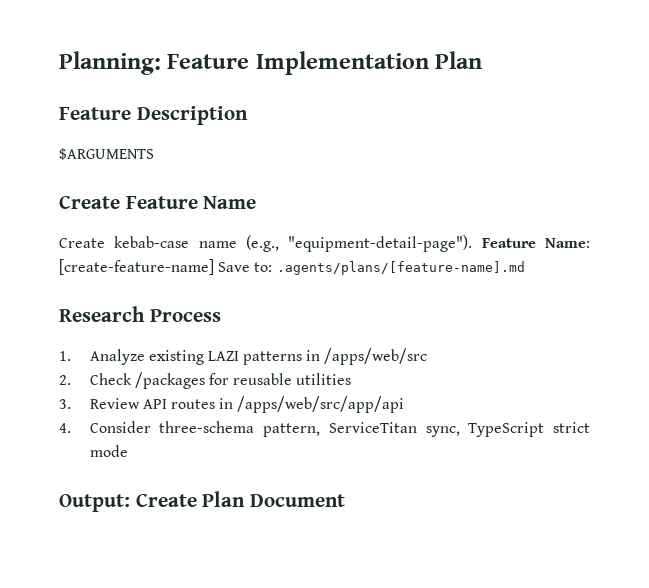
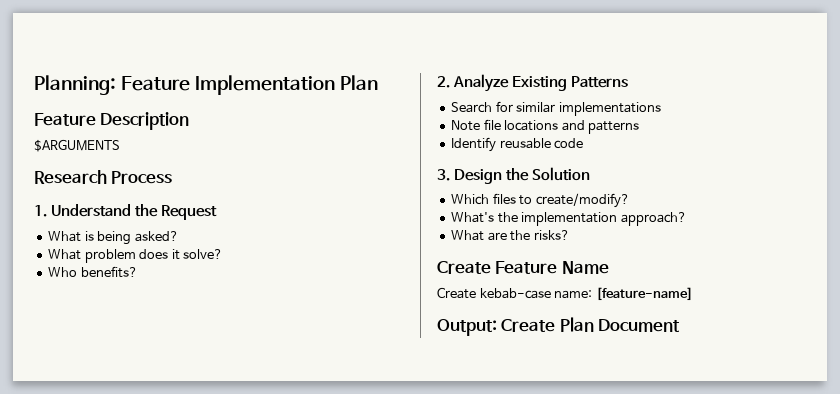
+ Research Process
+ 1. Understand the Request
+ What is being asked?
+ What problem does it solve?
+ Who benefits?
+ 2. Analyze Existing Patterns
+ Search for similar implementations
+ Note file locations and patterns
+ Identify reusable code
+ 3. Design the Solution
+ Which files to create/modify?
+ What's the implementation approach?
+ What are the risks?
- Create kebab-case name (e.g., "equipment-detail-page"). Feature Name: [create-feature-name] Save to: .agents/plans/[feature-name].md
- Research Process
- 1. Analyze existing LAZI patterns in /apps/web/src
- 2. Check /packages for reusable utilities
- 3. Review API routes in /apps/web/src/app/api
- 4. Consider three-schema pattern, ServiceTitan sync, TypeScript strict mode
+ Create kebab-case name: [feature-name]

